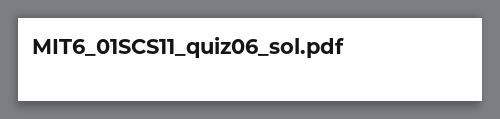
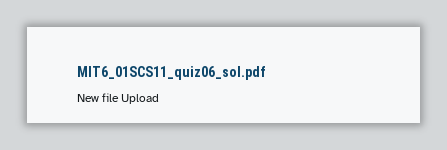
+ New file Upload

